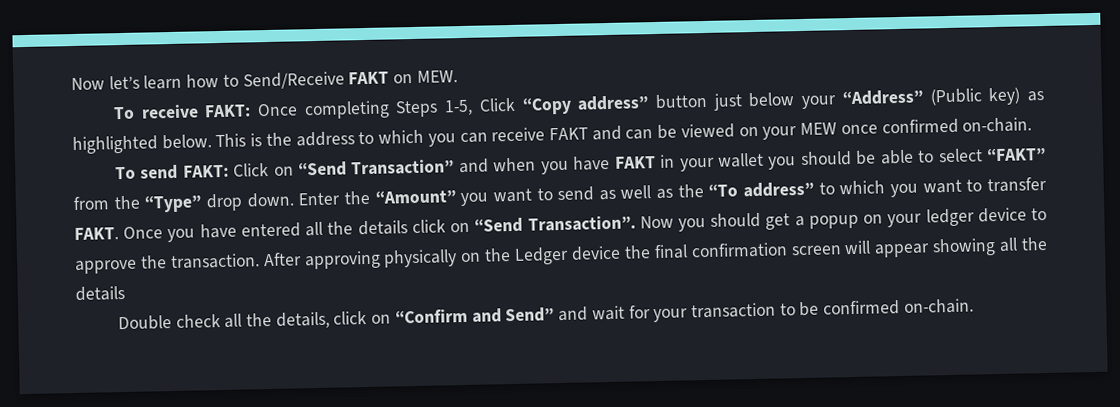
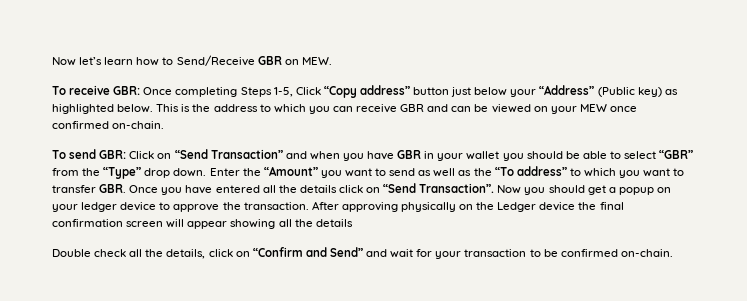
- Now let’s learn how to Send/Receive FAKT on MEW.
+ Now let’s learn how to Send/Receive GBR on MEW.
- To receive FAKT: Once completing Steps 1-5, Click “Copy address” button just below your “Address” (Public key) as highlighted below.
+ To receive GBR: Once completing Steps 1-5, Click “Copy address” button just below your “Address” (Public key) as highlighted below.
- This is the address to which you can receive FAKT and can be viewed on your MEW once confirmed on-chain.
+ This is the address to which you can receive GBR and can be viewed on your MEW once confirmed on-chain.
- To send FAKT: Click on “Send Transaction” and when you have FAKT in your wallet you should be able to select “FAKT” from the “Type” drop down.
+ To send GBR: Click on “Send Transaction” and when you have GBR in your wallet you should be able to select “GBR” from the “Type” drop down.
- Enter the “Amount” you want to send as well as the “To address” to which you want to transfer FAKT. Once you have entered all the details click on “Send Transaction”.
+ Enter the “Amount” you want to send as well as the “To address” to which you want to transfer GBR. Once you have entered all the details click on “Send Transaction”.

